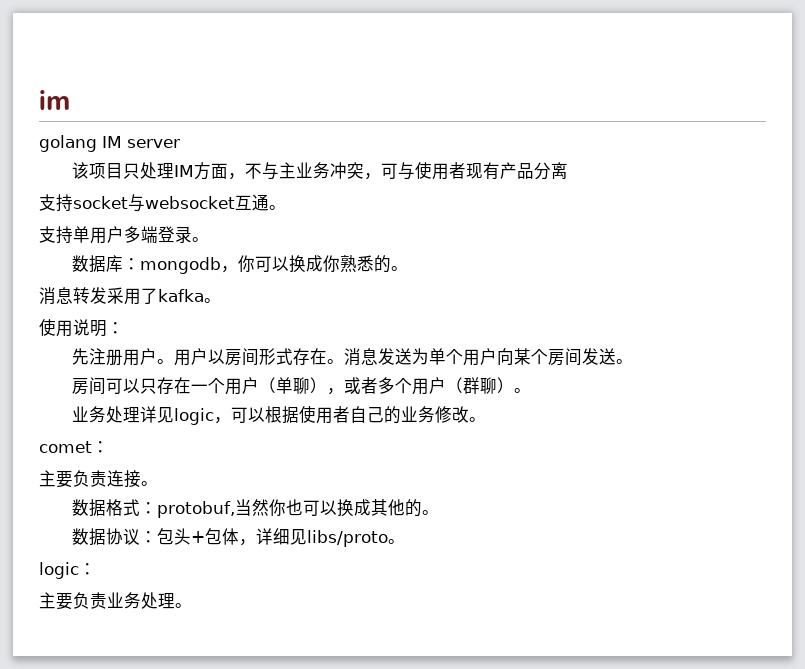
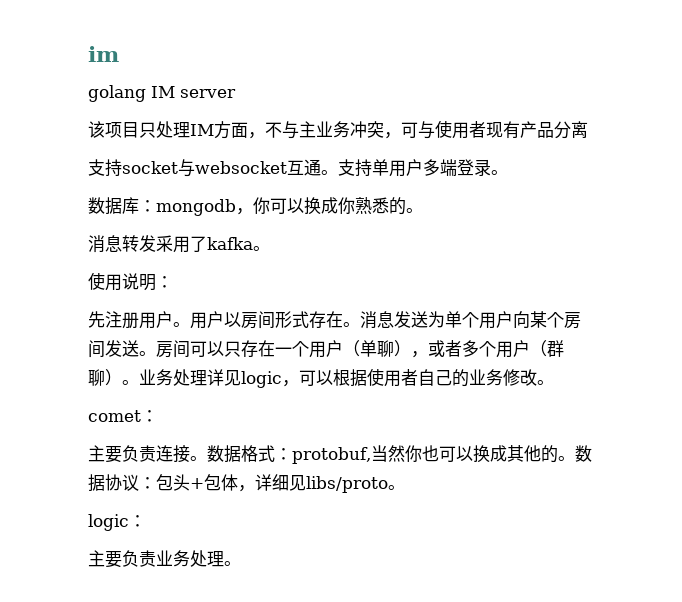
- 支持socket与websocket互通。
- 支持单用户多端登录。
+ 支持socket与websocket互通。支持单用户多端登录。
- 消息发送为单个用户向某个房间发送。
- 房间可以只存在一个用户（单聊），或者多个用户（群聊）。
- 业务处理详见logic，可以根据使用者自己的业务修改。
+ 消息发送为单个用户向某个房间发送。房间可以只存在一个用户（单聊），或者多个用户（群聊）。业务处理详见logic，可以根据使用者自己的业务修改。
- 主要负责连接。
- 数据格式：protobuf,当然你也可以换成其他的。
- 数据协议：包头+包体，详细见libs/proto。
+ 主要负责连接。数据格式：protobuf,当然你也可以换成其他的。数据协议：包头+包体，详细见libs/proto。

